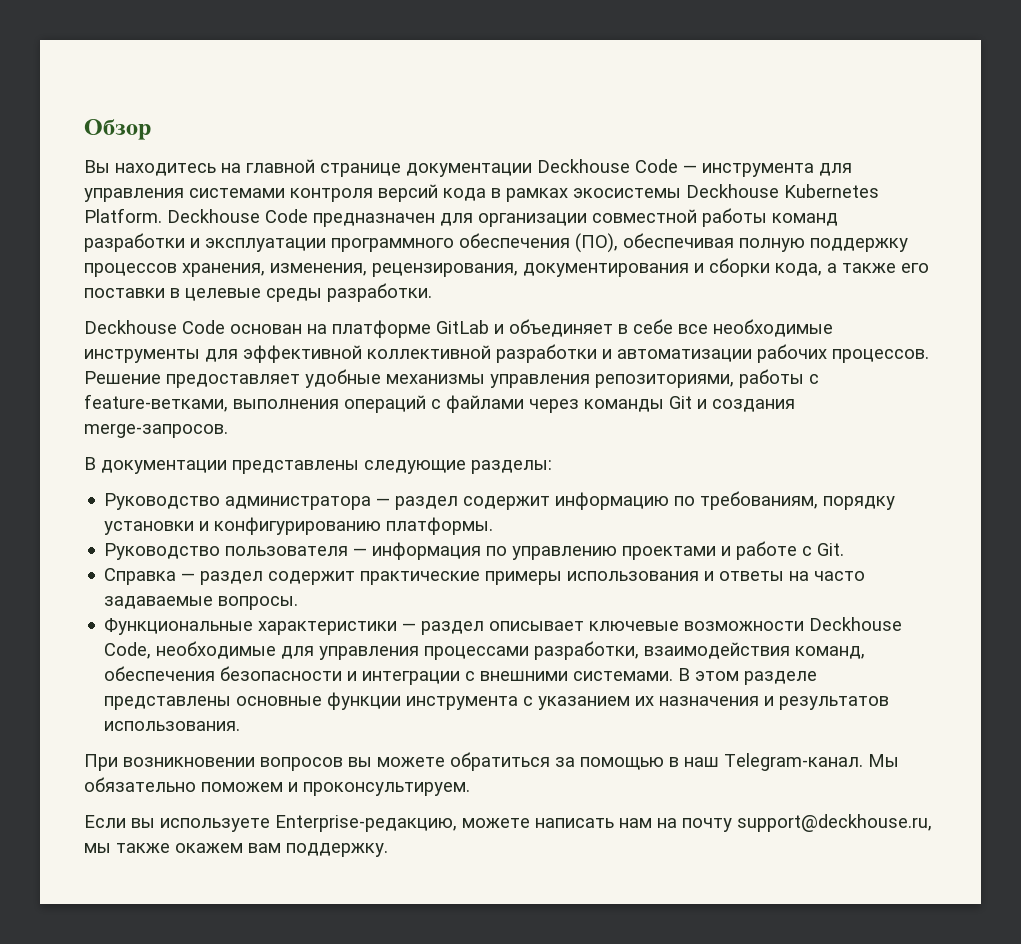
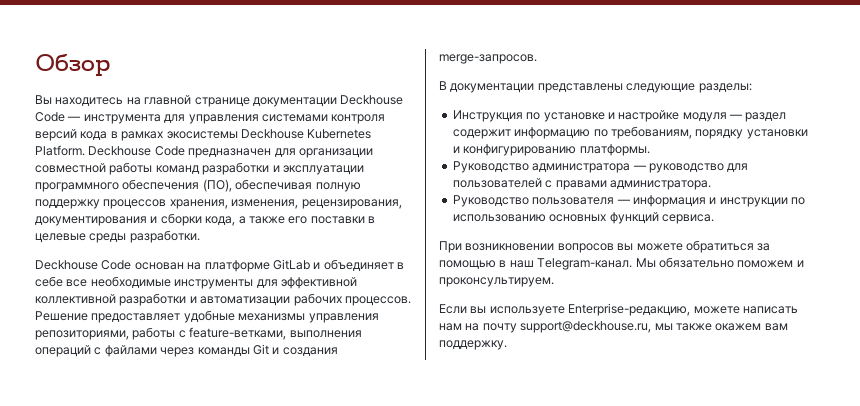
- Руководство администратора — раздел содержит информацию по требованиям, порядку установки и конфигурированию платформы.
+ Инструкция по установке и настройке модуля — раздел содержит информацию по требованиям, порядку установки и конфигурированию платформы.
- Руководство пользователя — информация по управлению проектами и работе с Git.
- Справка — раздел содержит практические примеры использования и ответы на часто задаваемые вопросы.
- Функциональные характеристики — раздел описывает ключевые возможности Deckhouse Code, необходимые для управления процессами разработки, взаимодействия команд, обеспечения безопасности и интеграции с внешними системами. В этом разделе представлены основные функции инструмента с указанием их назначения и результатов использования.
+ Руководство администратора — руководство для пользователей с правами администратора.
+ Руководство пользователя — информация и инструкции по использованию основных функций сервиса.

